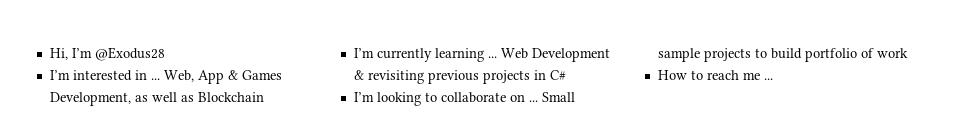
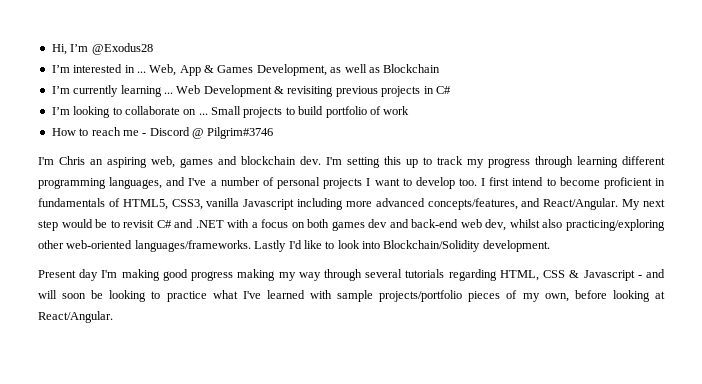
- Small sample projects to build portfolio of work
+ Small projects to build portfolio of work
- How to reach me ...
+ How to reach me - Discord @ Pilgrim#3746
+ I'm Chris an aspiring web, games and blockchain dev. I'm setting this up to track my progress through learning different programming languages, and I've a number of personal projects I want to develop too. I first intend to become proficient in fundamentals of HTML5, CSS3, vanilla Javascript including more advanced concepts/features, and React/Angular. My next step would be to revisit C# and .NET with a focus on both games dev and back-end web dev, whilst also practicing/exploring other web-oriented languages/frameworks. Lastly I'd like to look into Blockchain/Solidity development.
+ Present day I'm making good progress making my way through several tutorials regarding HTML, CSS & Javascript - and will soon be looking to practice what I've learned with sample projects/portfolio pieces of my own, before looking at React/Angular.

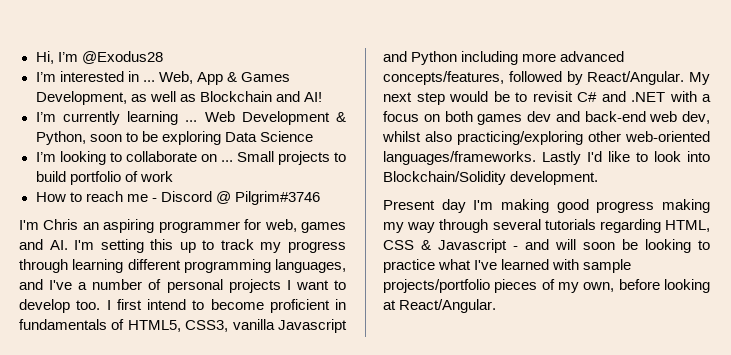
- Web, App & Games Development, as well as Blockchain
+ Web, App & Games Development, as well as Blockchain and AI!
- Web Development & revisiting previous projects in C#
+ Web Development & Python, soon to be exploring Data Science
- I'm Chris an aspiring web, games and blockchain dev. I'm setting this up to track my progress through learning different programming languages, and I've a number of personal projects I want to develop too.
+ I'm Chris an aspiring programmer for web, games and AI. I'm setting this up to track my progress through learning different programming languages, and I've a number of personal projects I want to develop too.
- I first intend to become proficient in fundamentals of HTML5, CSS3, vanilla Javascript including more advanced concepts/features, and React/Angular.
+ I first intend to become proficient in fundamentals of HTML5, CSS3, vanilla Javascript and Python including more advanced concepts/features, followed by React/Angular.

